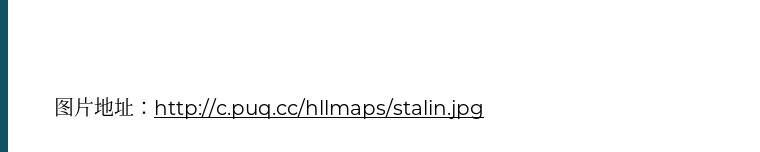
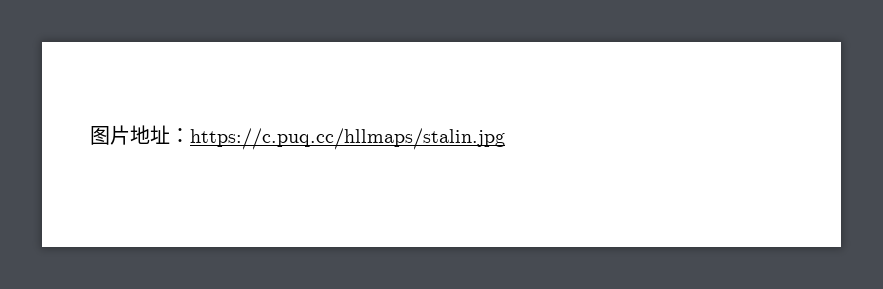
- 图片地址：http://c.puq.cc/hllmaps/stalin.jpg
+ 图片地址：https://c.puq.cc/hllmaps/stalin.jpg

